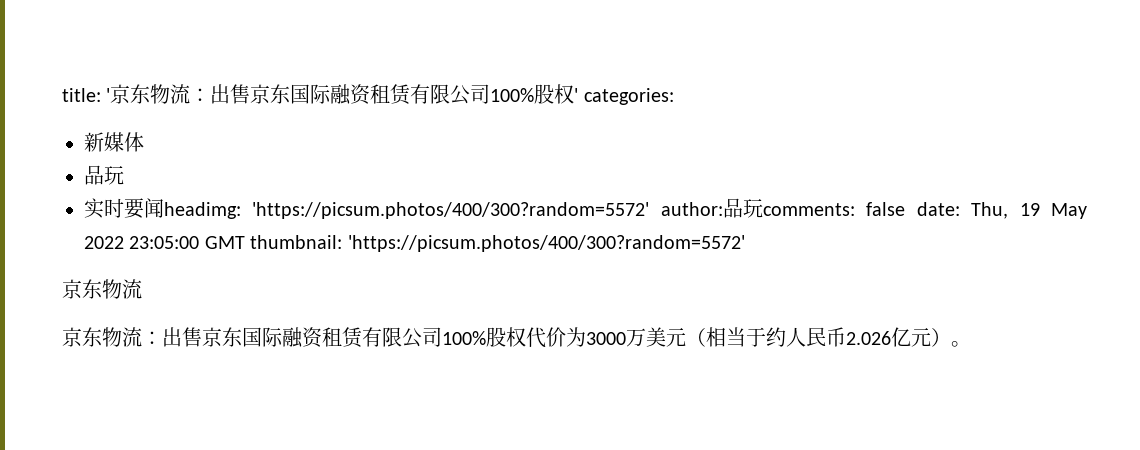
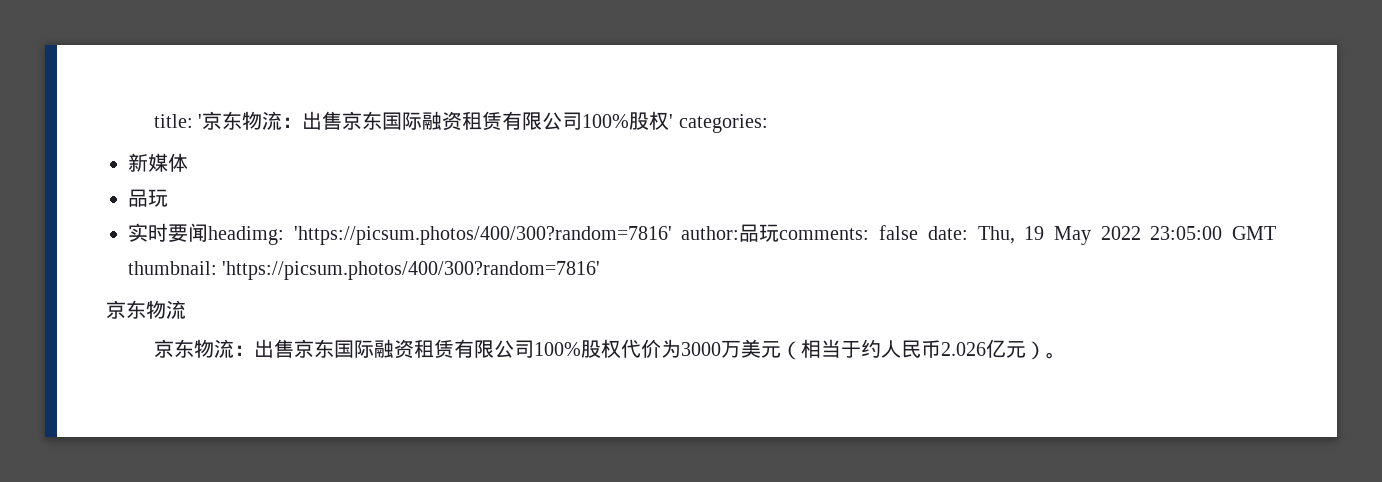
- 实时要闻headimg: 'https://picsum.photos/400/300?random=5572' author:品玩comments: false date: Thu, 19 May 2022 23:05:00 GMT thumbnail: 'https://picsum.photos/400/300?random=5572'
+ 实时要闻headimg: 'https://picsum.photos/400/300?random=7816' author:品玩comments: false date: Thu, 19 May 2022 23:05:00 GMT thumbnail: 'https://picsum.photos/400/300?random=7816'

